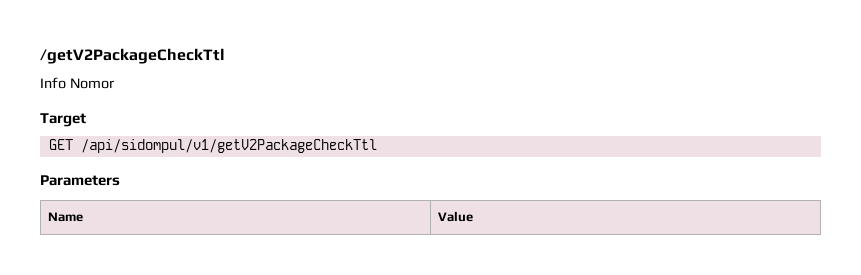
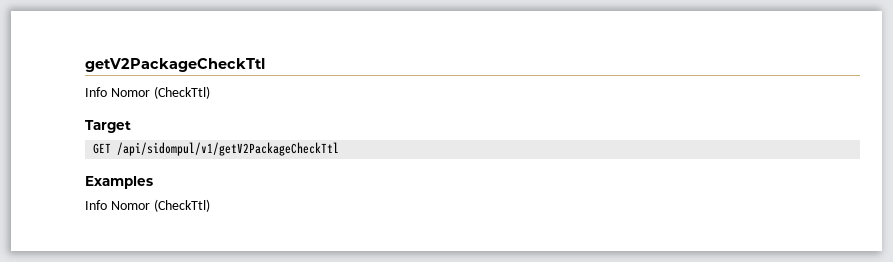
- /getV2PackageCheckTtl
- Info Nomor
+ getV2PackageCheckTtl
+ Info Nomor (CheckTtl)
- Parameters
- Name | Value
+ Examples
+ Info Nomor (CheckTtl)

